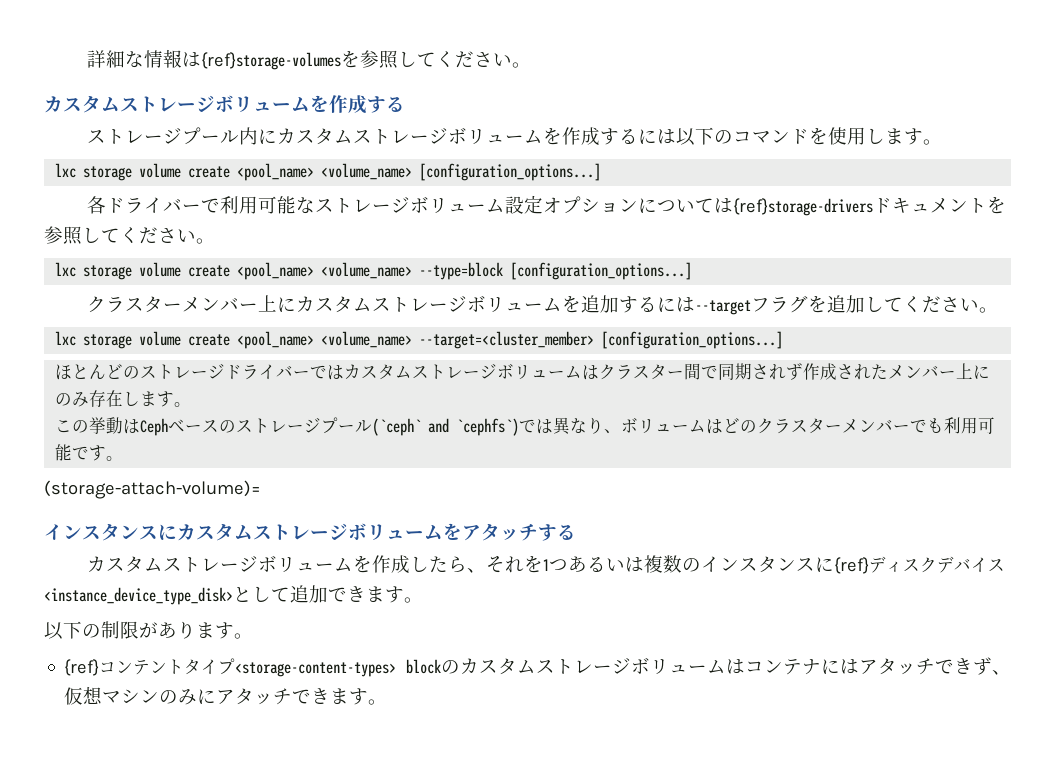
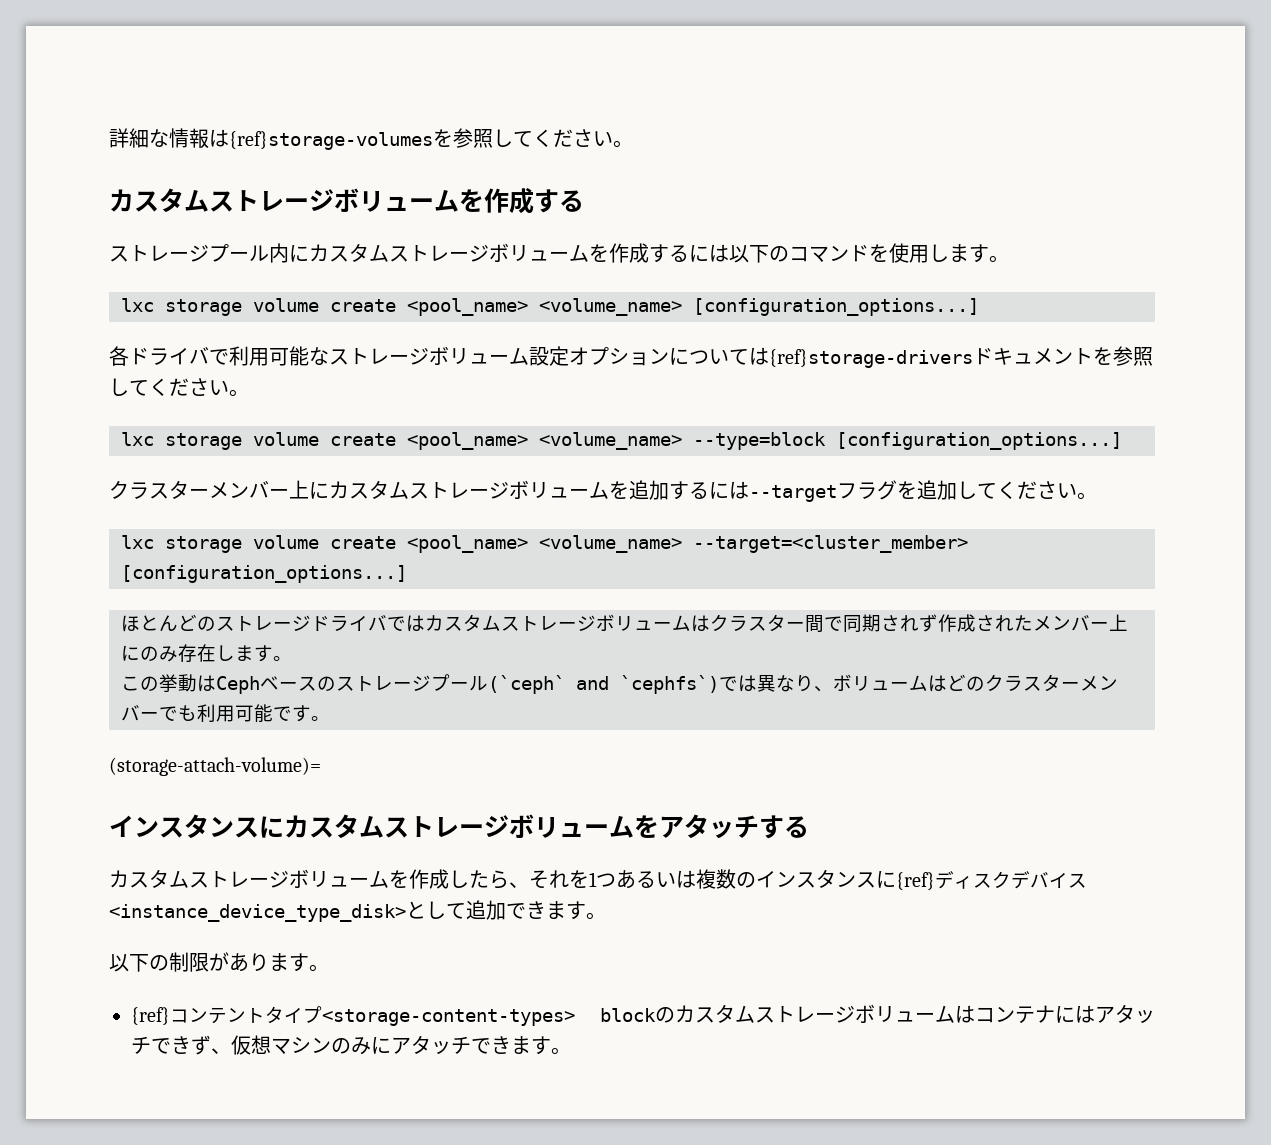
- 各ドライバーで利用可能なストレージボリューム設定オプションについては{ref}storage-driversドキュメントを参照してください。
+ 各ドライバで利用可能なストレージボリューム設定オプションについては{ref}storage-driversドキュメントを参照してください。
- ほとんどのストレージドライバーではカスタムストレージボリュームはクラスター間で同期されず作成されたメンバー上にのみ存在します。
+ ほとんどのストレージドライバではカスタムストレージボリュームはクラスター間で同期されず作成されたメンバー上にのみ存在します。

